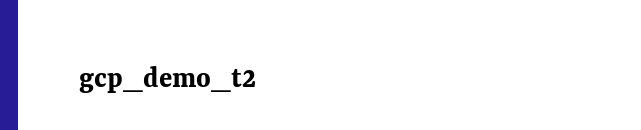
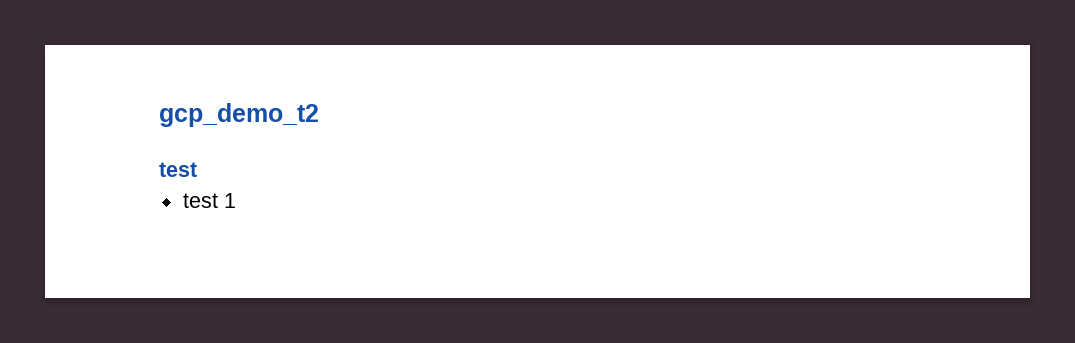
  gcp_demo_t2
+ test
+ test 1

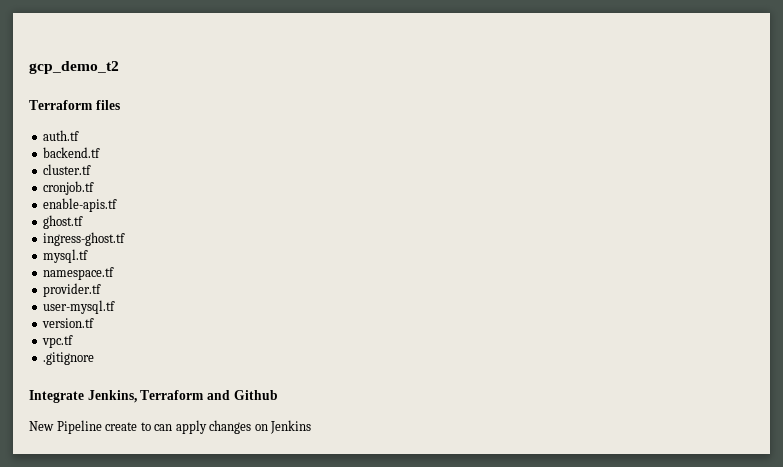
  gcp_demo_t2
- test
- test 1
+ Terraform files
+ auth.tf
+ backend.tf
+ cluster.tf
+ cronjob.tf
+ enable-apis.tf
+ ghost.tf
+ ingress-ghost.tf
+ mysql.tf
+ namespace.tf
+ provider.tf
+ user-mysql.tf
+ version.tf
+ vpc.tf
+ .gitignore
+ Integrate Jenkins, Terraform and Github
+ New Pipeline create to can apply changes on Jenkins

